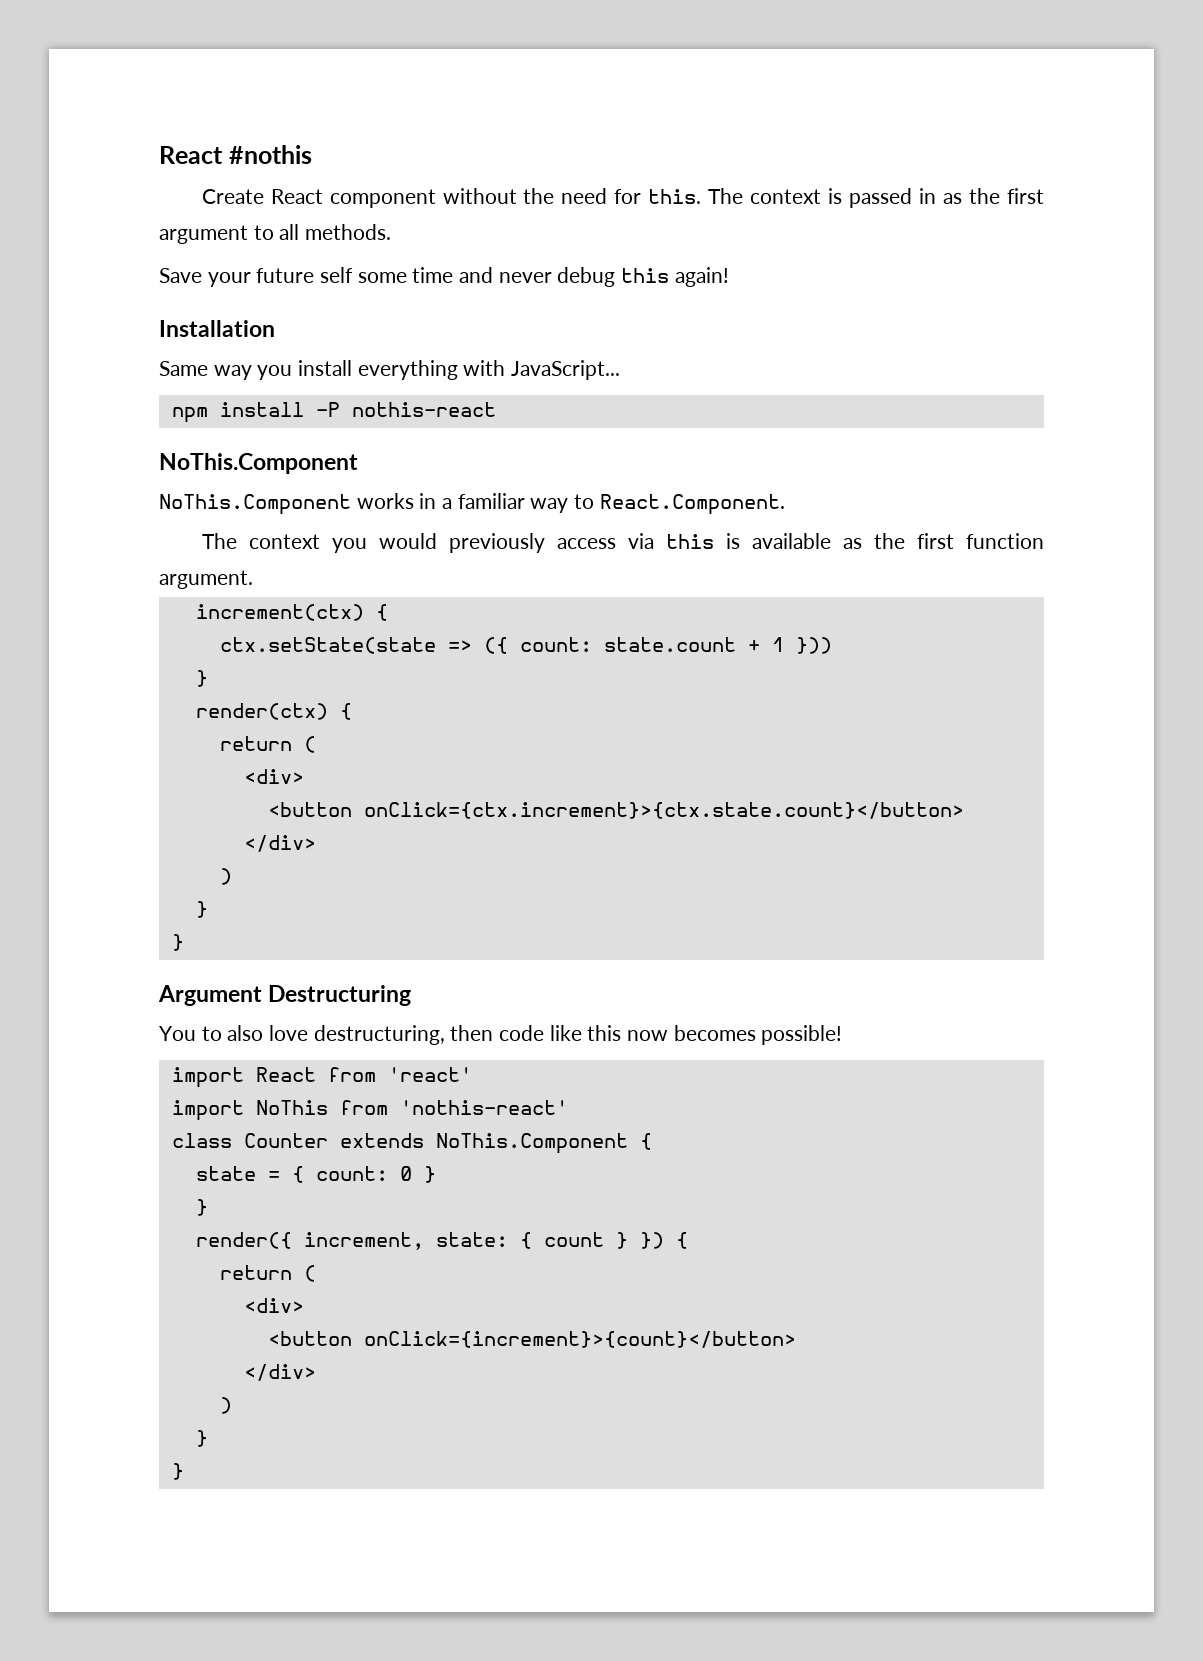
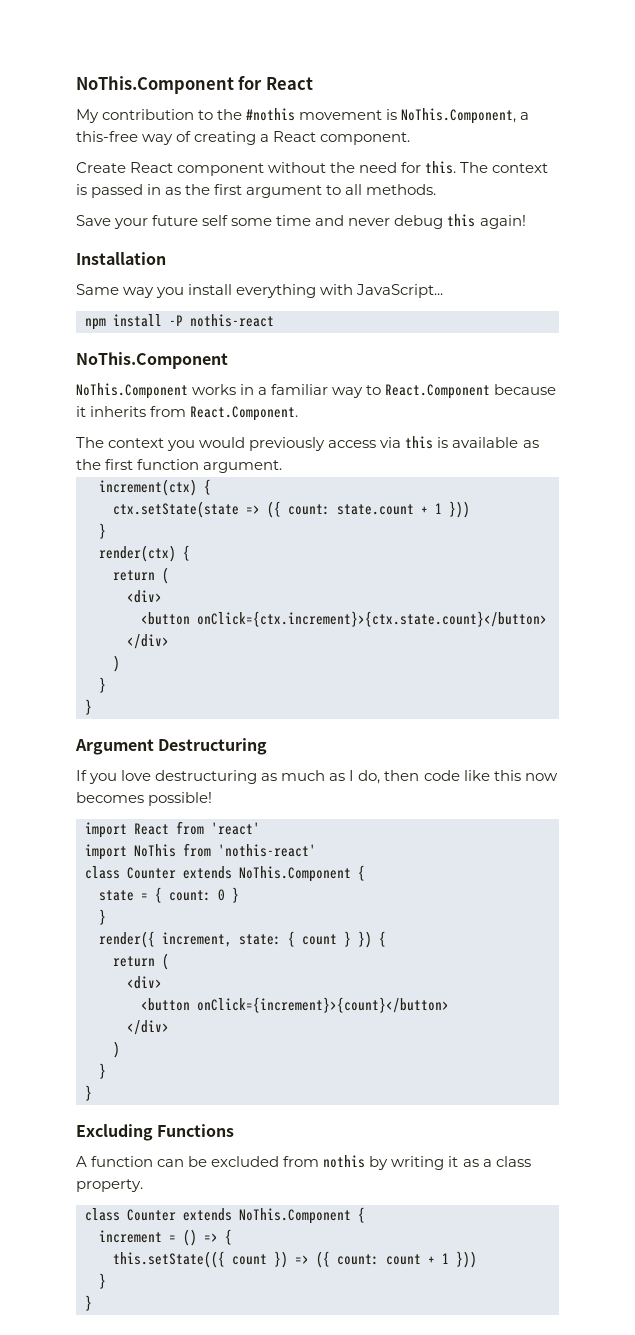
- React #nothis
+ NoThis.Component for React
+ My contribution to the #nothis movement is NoThis.Component, a this-free way of creating a React component.
- NoThis.Component works in a familiar way to React.Component.
+ NoThis.Component works in a familiar way to React.Component because it inherits from React.Component.
- You to also love destructuring, then code like this now becomes possible!
+ If you love destructuring as much as I do, then code like this now becomes possible!
+ Excluding Functions
+ A function can be excluded from nothis by writing it as a class property.
+ class Counter extends NoThis.Component {
+ increment = () => {
+ this.setState(({ count }) => ({ count: count + 1 }))
+ }
+ }

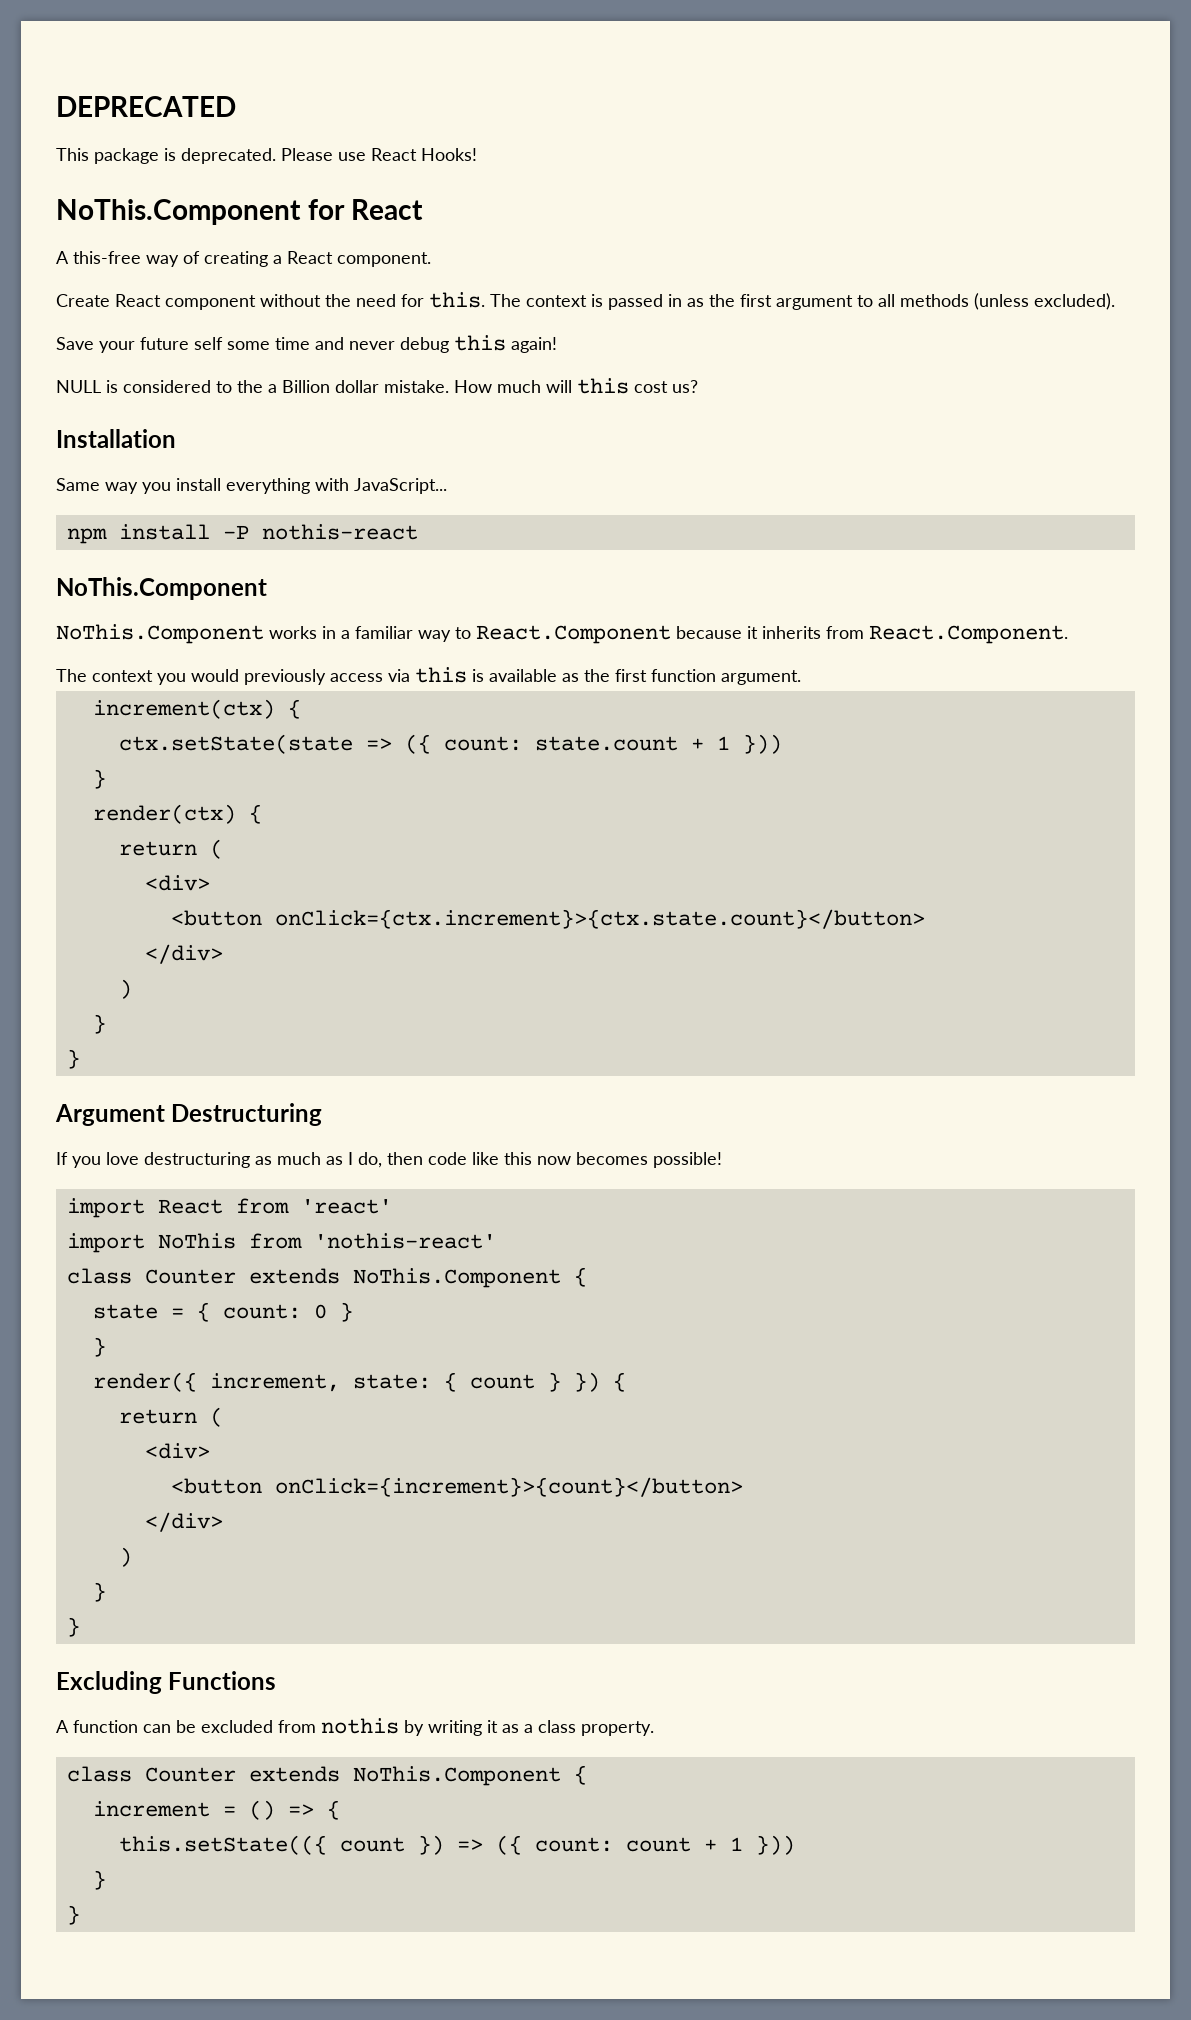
+ DEPRECATED
+ This package is deprecated. Please use React Hooks!
  NoThis.Component for React
- My contribution to the #nothis movement is NoThis.Component, a this-free way of creating a React component.
+ A this-free way of creating a React component.
- The context is passed in as the first argument to all methods.
+ The context is passed in as the first argument to all methods (unless excluded).
+ NULL is considered to the a Billion dollar mistake. How much will this cost us?

